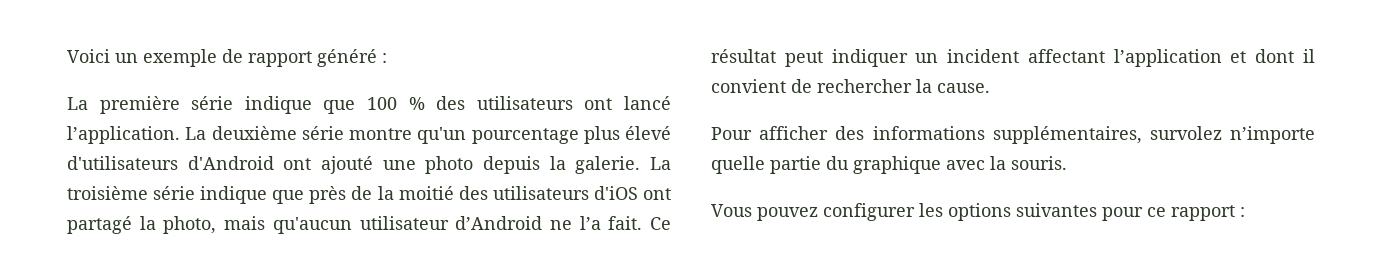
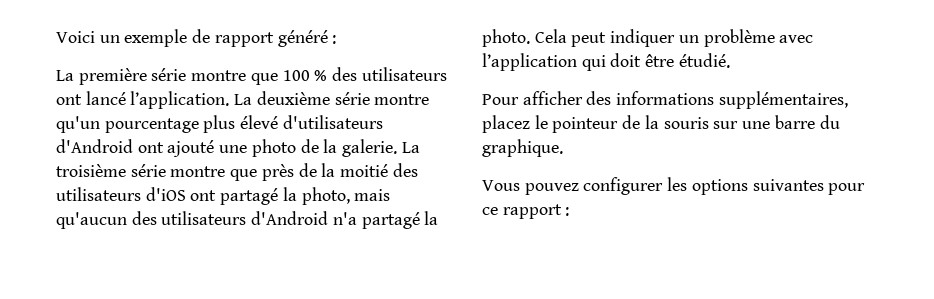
- La première série indique que 100 % des utilisateurs ont lancé l’application.
+ La première série montre que 100 % des utilisateurs ont lancé l’application.
- La deuxième série montre qu'un pourcentage plus élevé d'utilisateurs d'Android ont ajouté une photo depuis la galerie.
+ La deuxième série montre qu'un pourcentage plus élevé d'utilisateurs d'Android ont ajouté une photo de la galerie.
- La troisième série indique que près de la moitié des utilisateurs d'iOS ont partagé la photo, mais qu'aucun utilisateur d’Android ne l’a fait. Ce résultat peut indiquer un incident affectant l’application et dont il convient de rechercher la cause.
+ La troisième série montre que près de la moitié des utilisateurs d'iOS ont partagé la photo, mais qu'aucun des utilisateurs d'Android n'a partagé la photo. Cela peut indiquer un problème avec l’application qui doit être étudié.
- Pour afficher des informations supplémentaires, survolez n’importe quelle partie du graphique avec la souris.
+ Pour afficher des informations supplémentaires, placez le pointeur de la souris sur une barre du graphique.

